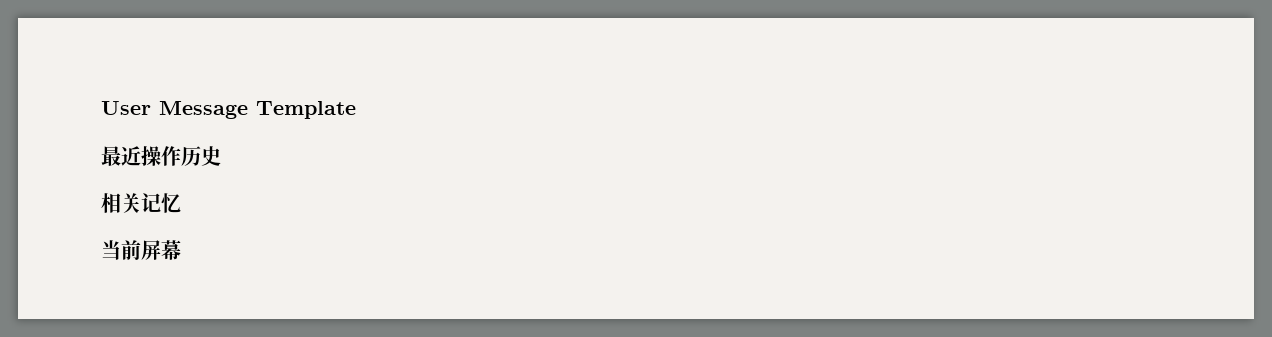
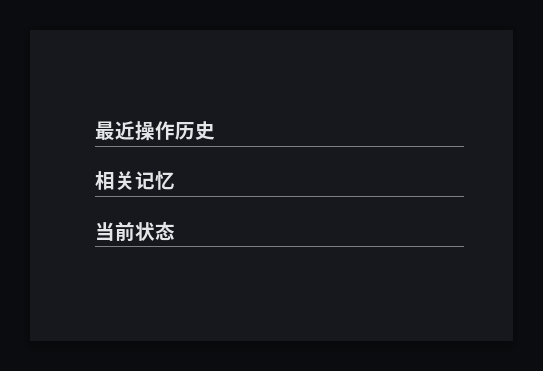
- User Message Template
- 当前屏幕
+ 当前状态

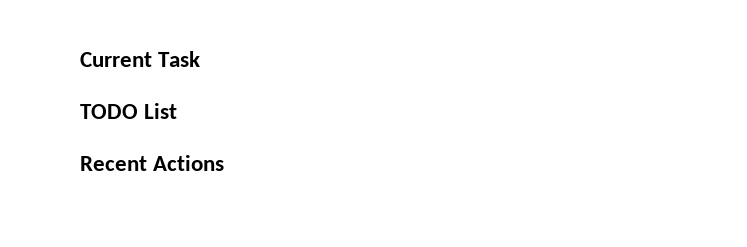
- 最近操作历史
- 相关记忆
- 当前状态
+ Current Task
+ TODO List
+ Recent Actions

